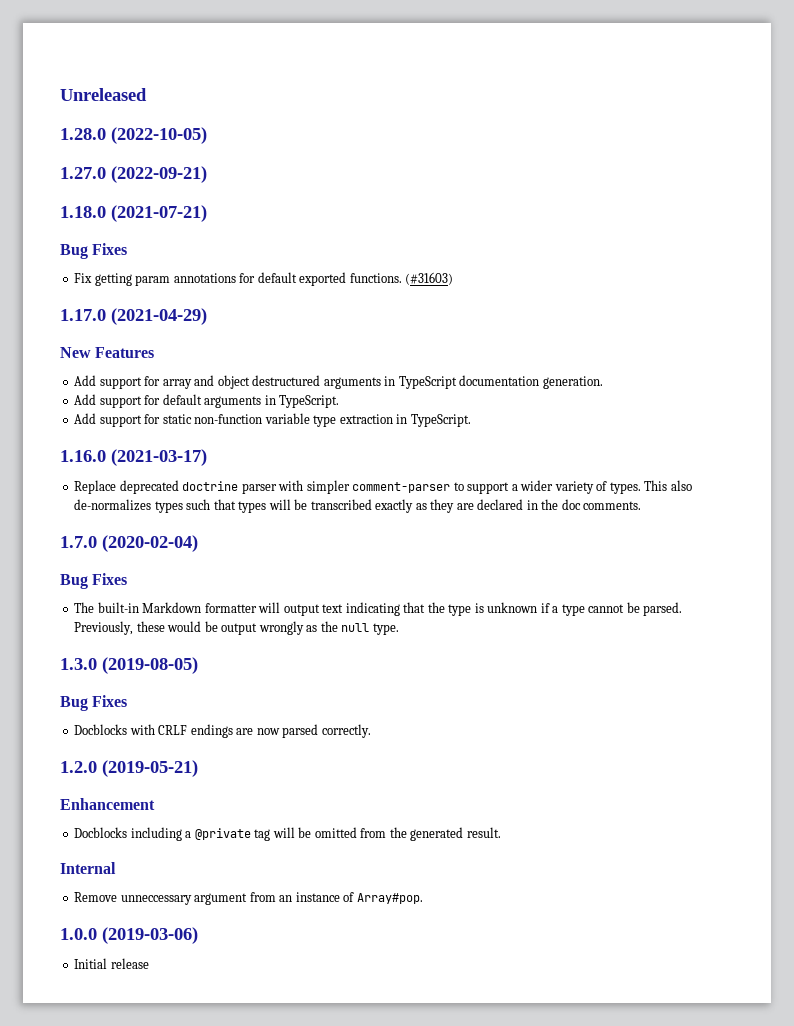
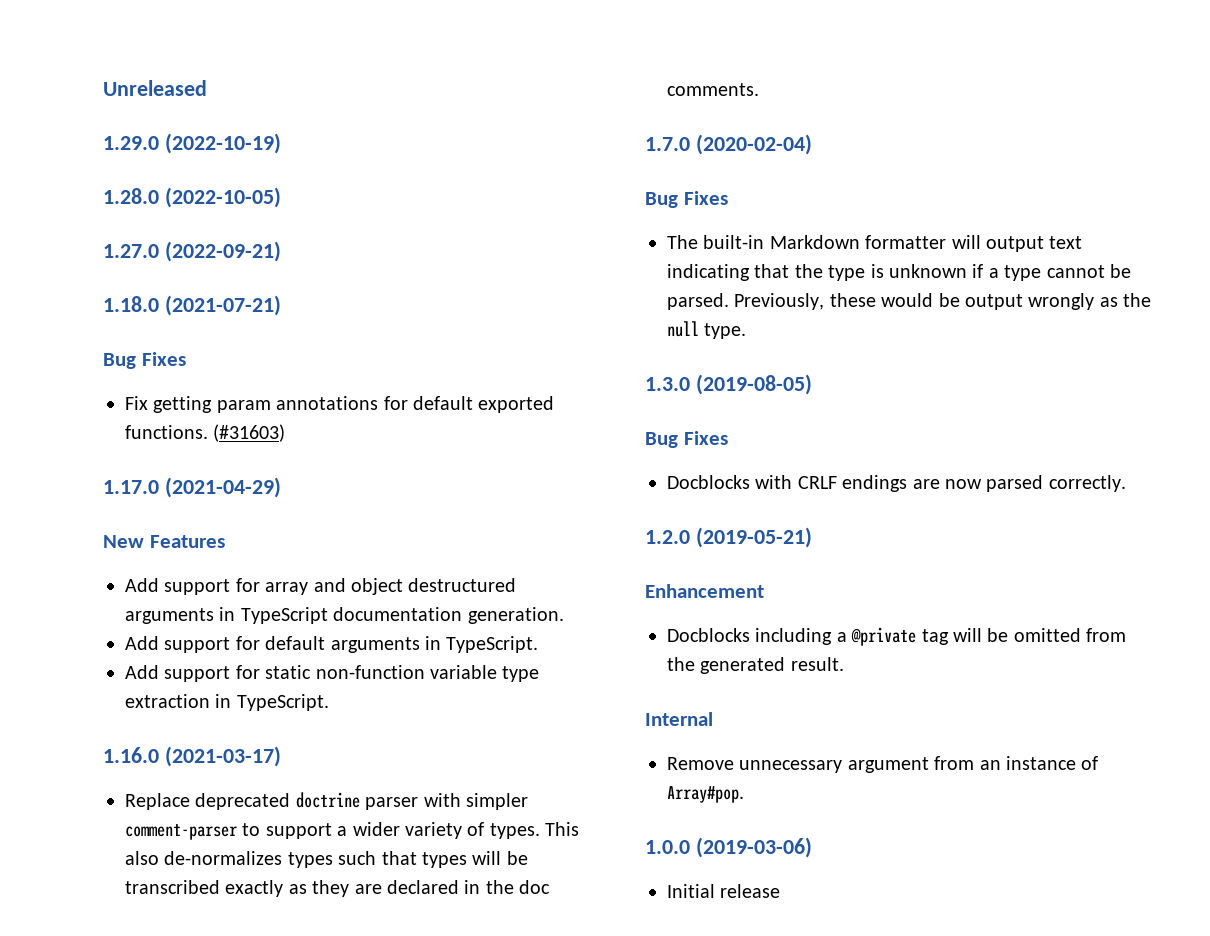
+ 1.29.0 (2022-10-19)
- Remove unneccessary argument from an instance of Array#pop.
+ Remove unnecessary argument from an instance of Array#pop.

